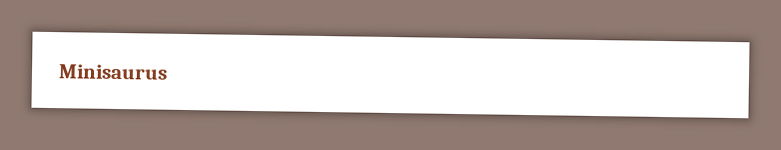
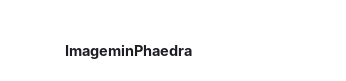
- Minisaurus
+ ImageminPhaedra

